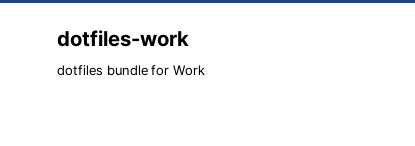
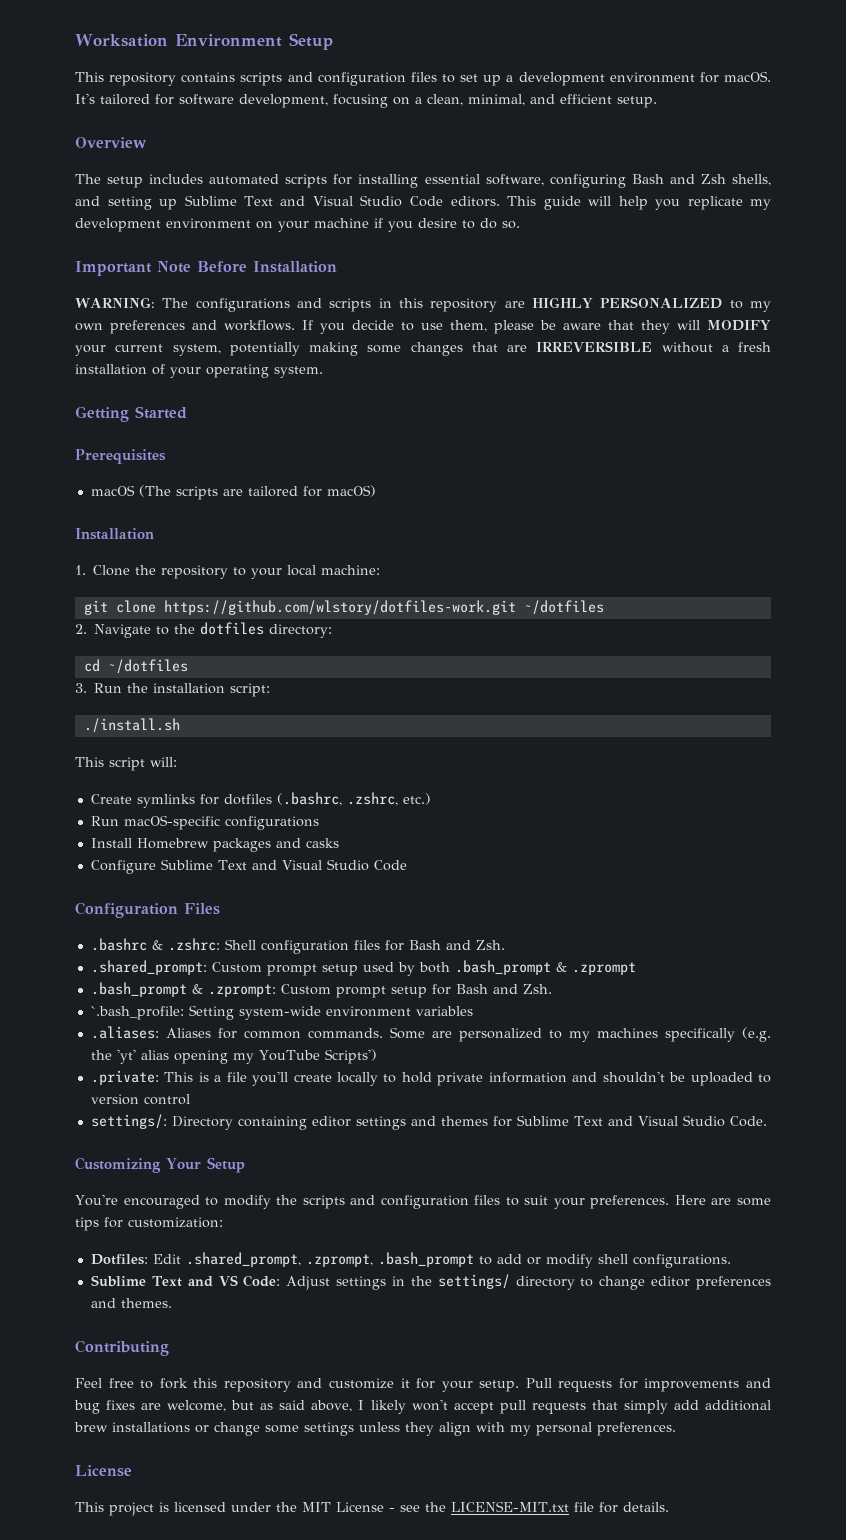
- dotfiles-work
- dotfiles bundle for Work
+ Worksation Environment Setup
+ This repository contains scripts and configuration files to set up a development environment for macOS. It's tailored for software development, focusing on a clean, minimal, and efficient setup.
+ Overview
+ The setup includes automated scripts for installing essential software, configuring Bash and Zsh shells, and setting up Sublime Text and Visual Studio Code editors. This guide will help you replicate my development environment on your machine if you desire to do so.
+ Important Note Before Installation
+ WARNING: The configurations and scripts in this repository are HIGHLY PERSONALIZED to my own preferences and workflows. If you decide to use them, please be aware that they will MODIFY your current system, potentially making some changes that are IRREVERSIBLE without a fresh installation of your operating system.
+ Getting Started
+ Prerequisites
+ macOS (The scripts are tailored for macOS)
+ Installation
+ 1. Clone the repository to your local machine:
+ git clone https://github.com/wlstory/dotfiles-work.git ~/dotfiles
+ 2. Navigate to the dotfiles directory:
+ cd ~/dotfiles
+ 3. Run the installation script:
+ ./install.sh
+ This script will:
+ Create symlinks for dotfiles (.bashrc, .zshrc, etc.)
+ Run macOS-specific configurations
+ Install Homebrew packages and casks
+ Configure Sublime Text and Visual Studio Code
+ Configuration Files
+ .bashrc & .zshrc: Shell configuration files for Bash and Zsh.
+ .shared_prompt: Custom prompt setup used by both .bash_prompt & .zprompt
+ .bash_prompt & .zprompt: Custom prompt setup for Bash and Zsh.
+ `.bash_profile: Setting system-wide environment variables
+ .aliases: Aliases for common commands. Some are personalized to my machines specifically (e.g. the 'yt' alias opening my YouTube Scripts')
+ .private: This is a file you'll create locally to hold private information and shouldn't be uploaded to version control
+ settings/: Directory containing editor settings and themes for Sublime Text and Visual Studio Code.
+ Customizing Your Setup
+ You're encouraged to modify the scripts and configuration files to suit your preferences. Here are some tips for customization:
+ Dotfiles: Edit .shared_prompt, .zprompt, .bash_prompt to add or modify shell configurations.
+ Sublime Text and VS Code: Adjust settings in the settings/ directory to change editor preferences and themes.
+ Contributing
+ Feel free to fork this repository and customize it for your setup. Pull requests for improvements and bug fixes are welcome, but as said above, I likely won't accept pull requests that simply add additional brew installations or change some settings unless they align with my personal preferences.
+ License
+ This project is licensed under the MIT License - see the LICENSE-MIT.txt file for details.

